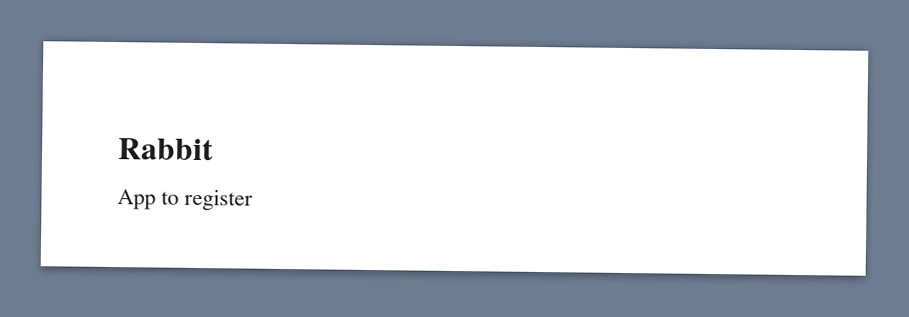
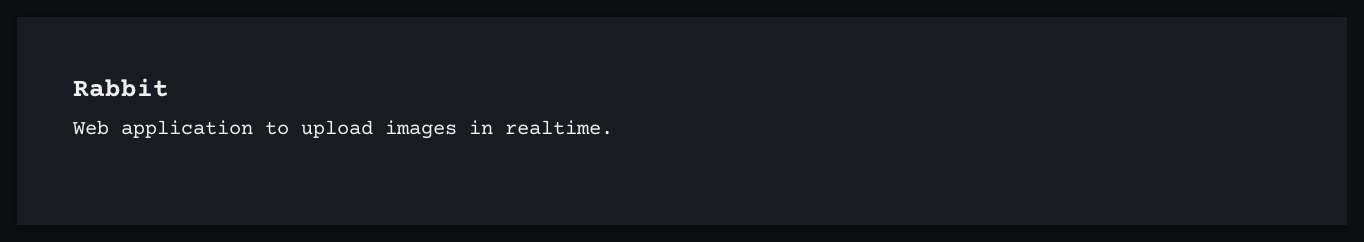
- App to register
+ Web application to upload images in realtime.

